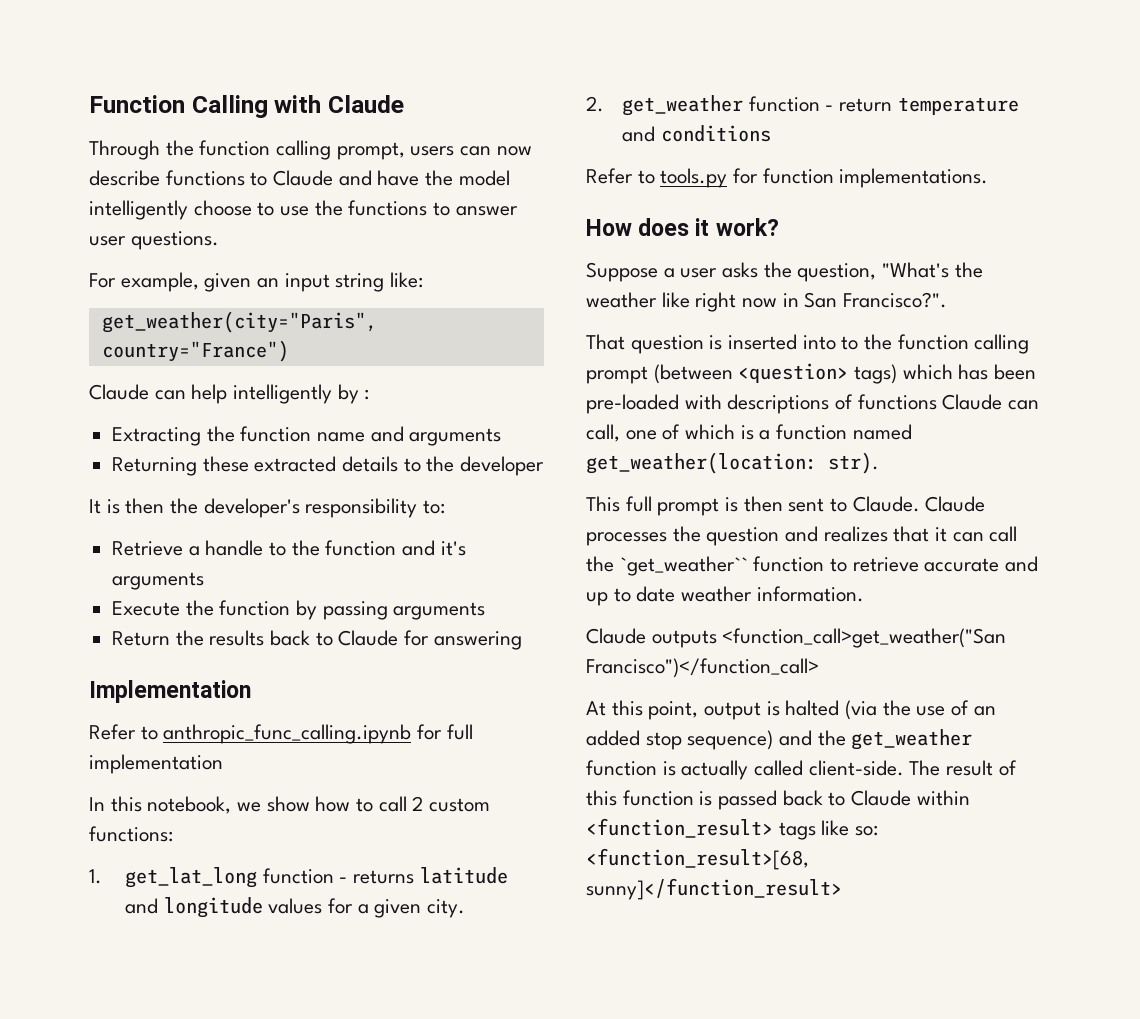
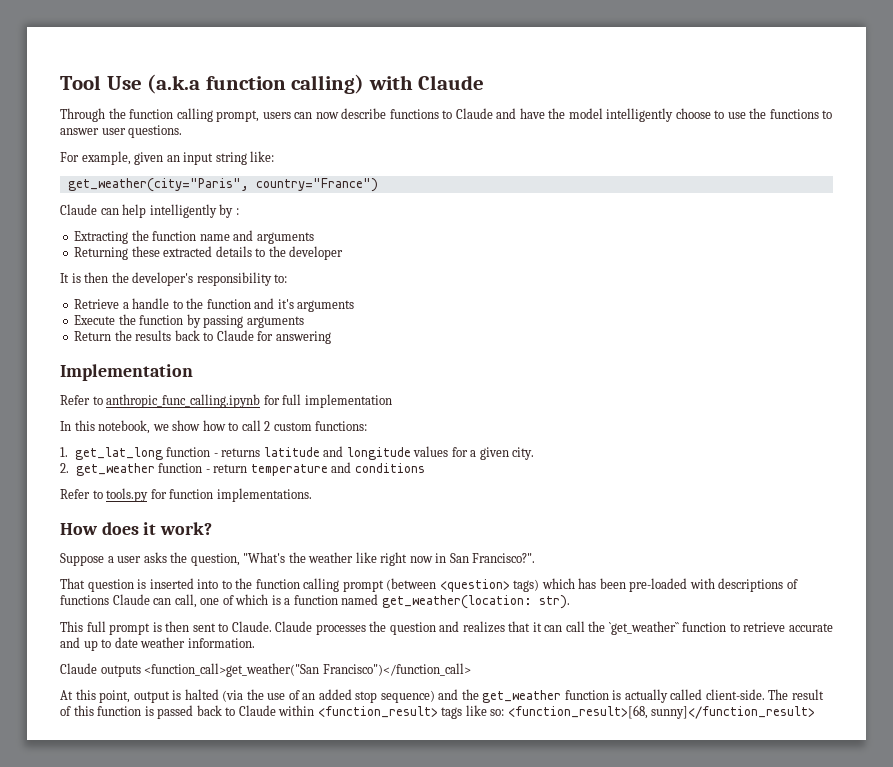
- Function Calling with Claude
+ Tool Use (a.k.a function calling) with Claude

